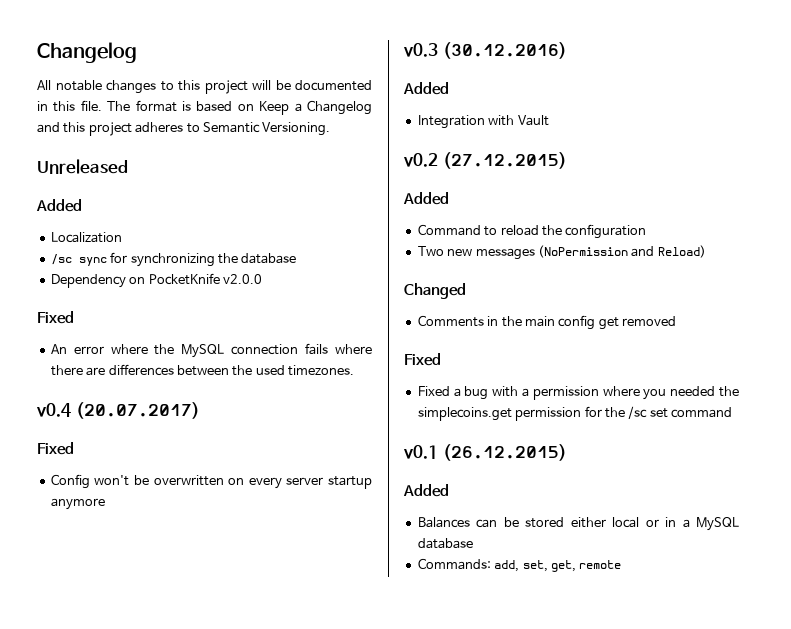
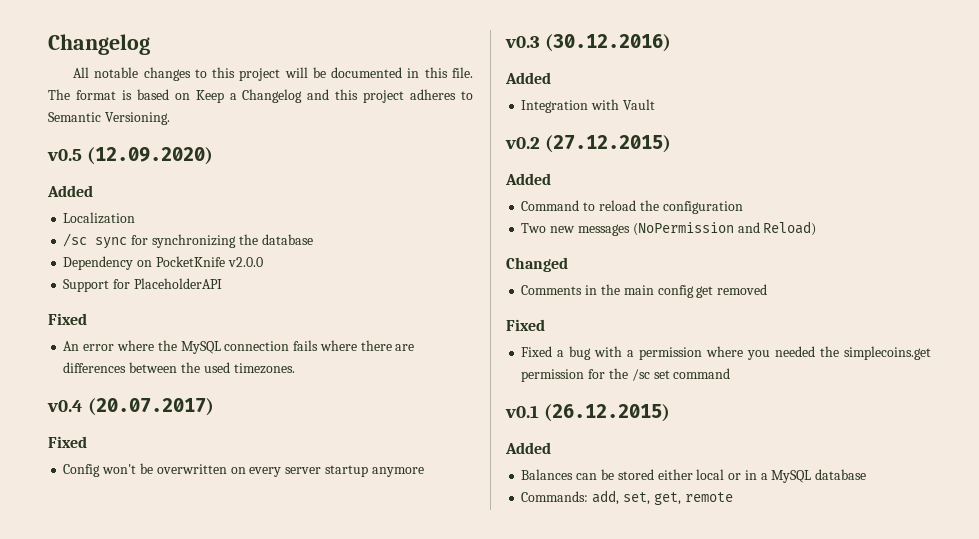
- Unreleased
+ v0.5 (12.09.2020)
+ Support for PlaceholderAPI

